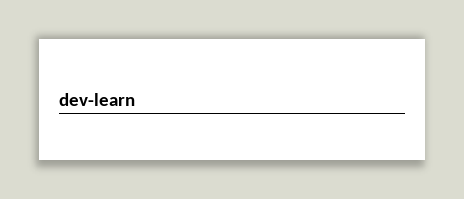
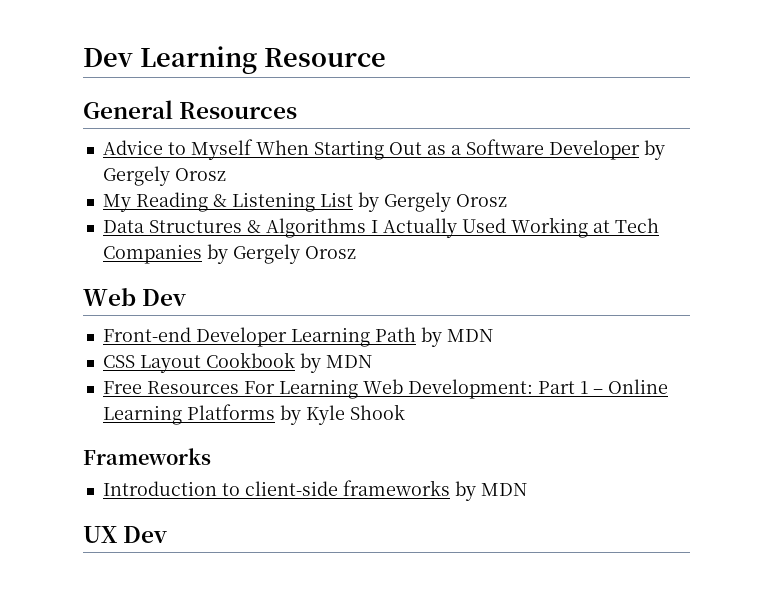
- dev-learn
+ Dev Learning Resource
+ General Resources
+ Advice to Myself When Starting Out as a Software Developer by Gergely Orosz
+ My Reading & Listening List by Gergely Orosz
+ Data Structures & Algorithms I Actually Used Working at Tech Companies by Gergely Orosz
+ Web Dev
+ Front-end Developer Learning Path by MDN
+ CSS Layout Cookbook by MDN
+ Free Resources For Learning Web Development: Part 1 – Online Learning Platforms by Kyle Shook
+ Frameworks
+ Introduction to client-side frameworks by MDN
+ UX Dev

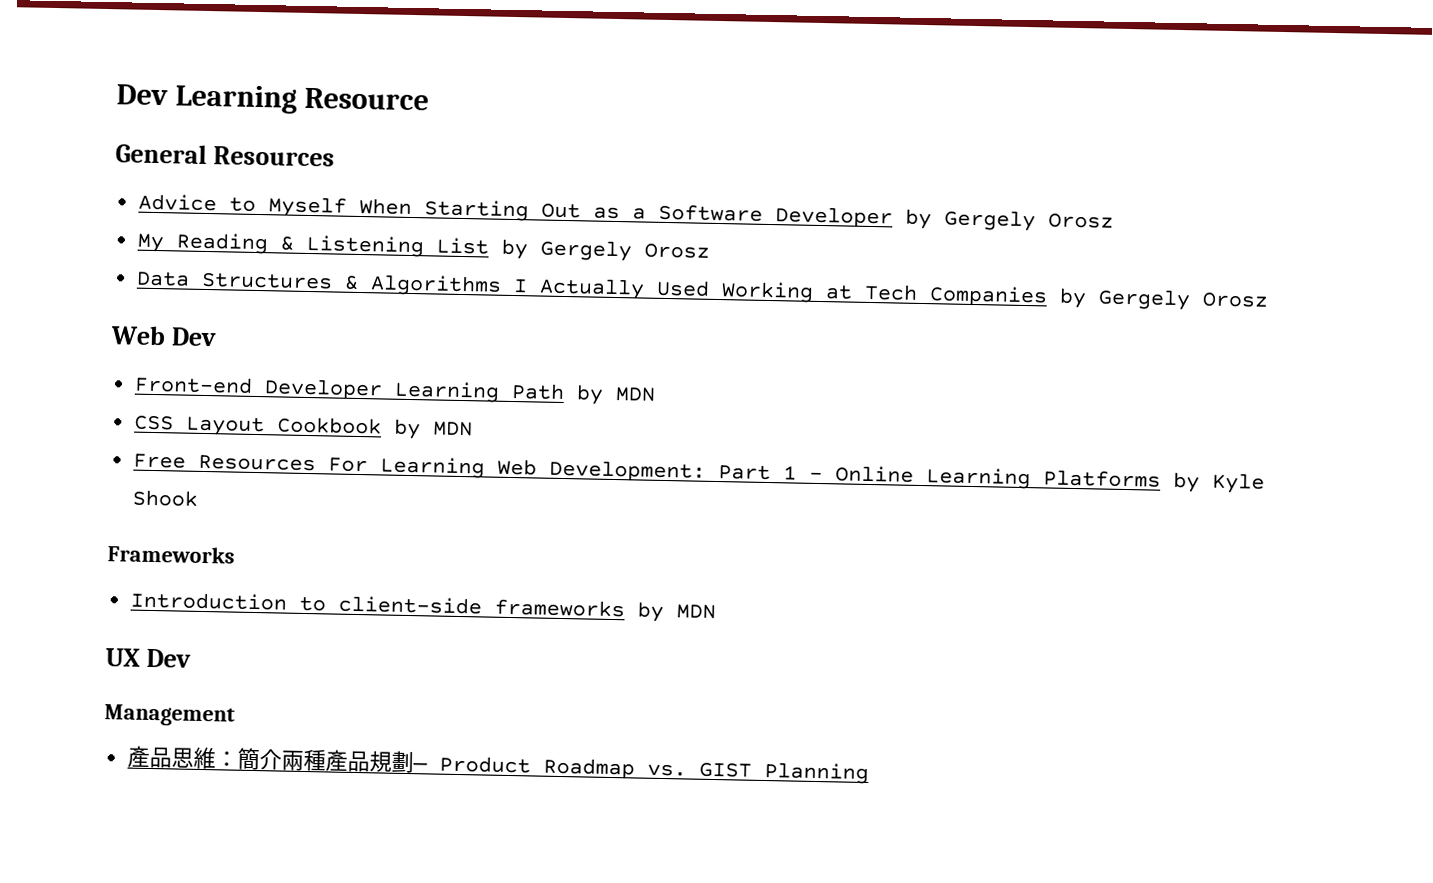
+ Management
+ 產品思維：簡介兩種產品規劃— Product Roadmap vs. GIST Planning

